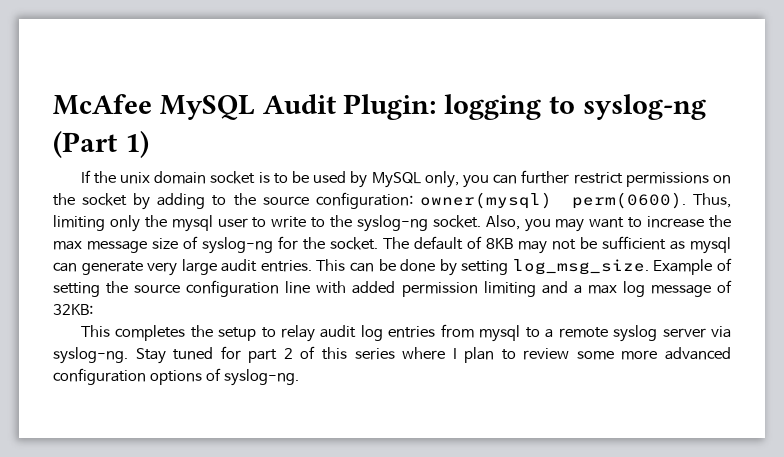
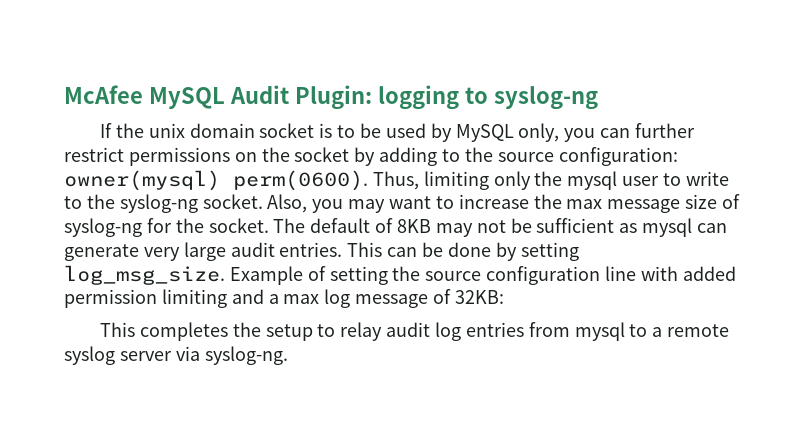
- McAfee MySQL Audit Plugin: logging to syslog-ng (Part 1)
+ McAfee MySQL Audit Plugin: logging to syslog-ng
- Stay tuned for part 2 of this series where I plan to review some more advanced configuration options of syslog-ng.

